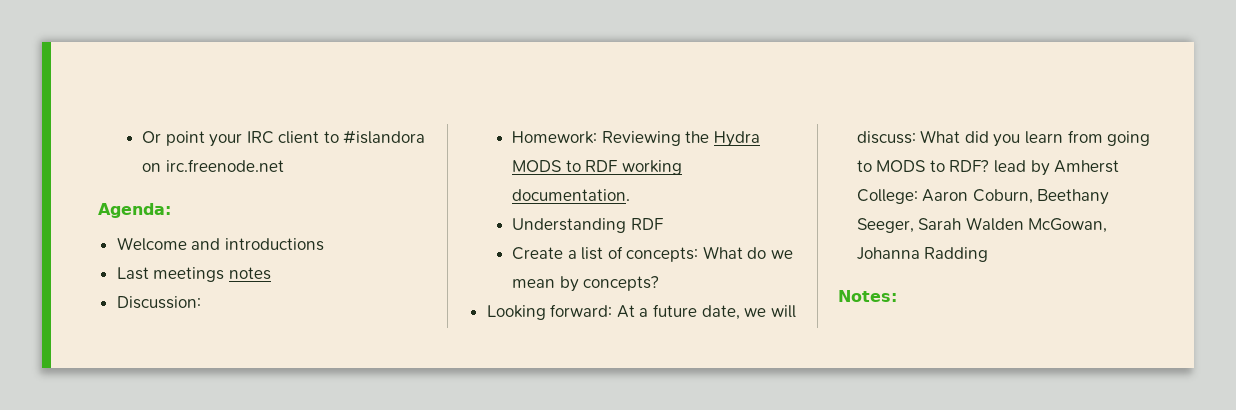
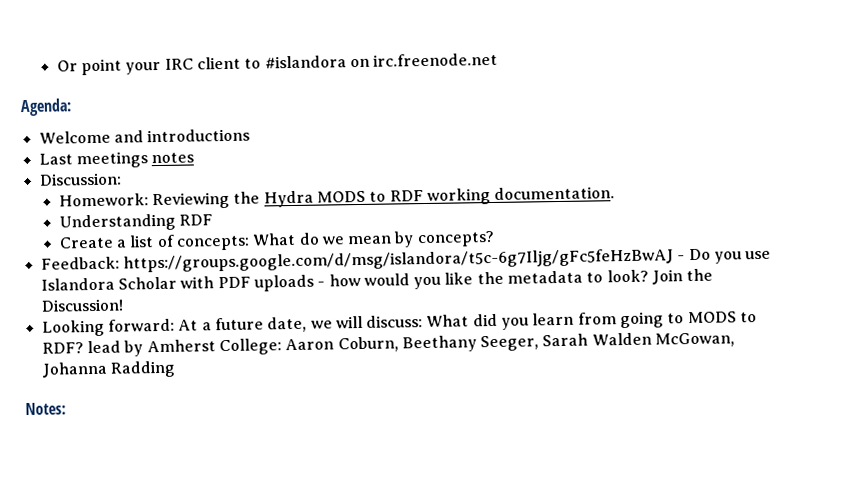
+ Feedback: https://groups.google.com/d/msg/islandora/t5c-6g7Iljg/gFc5feHzBwAJ - Do you use Islandora Scholar with PDF uploads - how would you like the metadata to look? Join the Discussion!

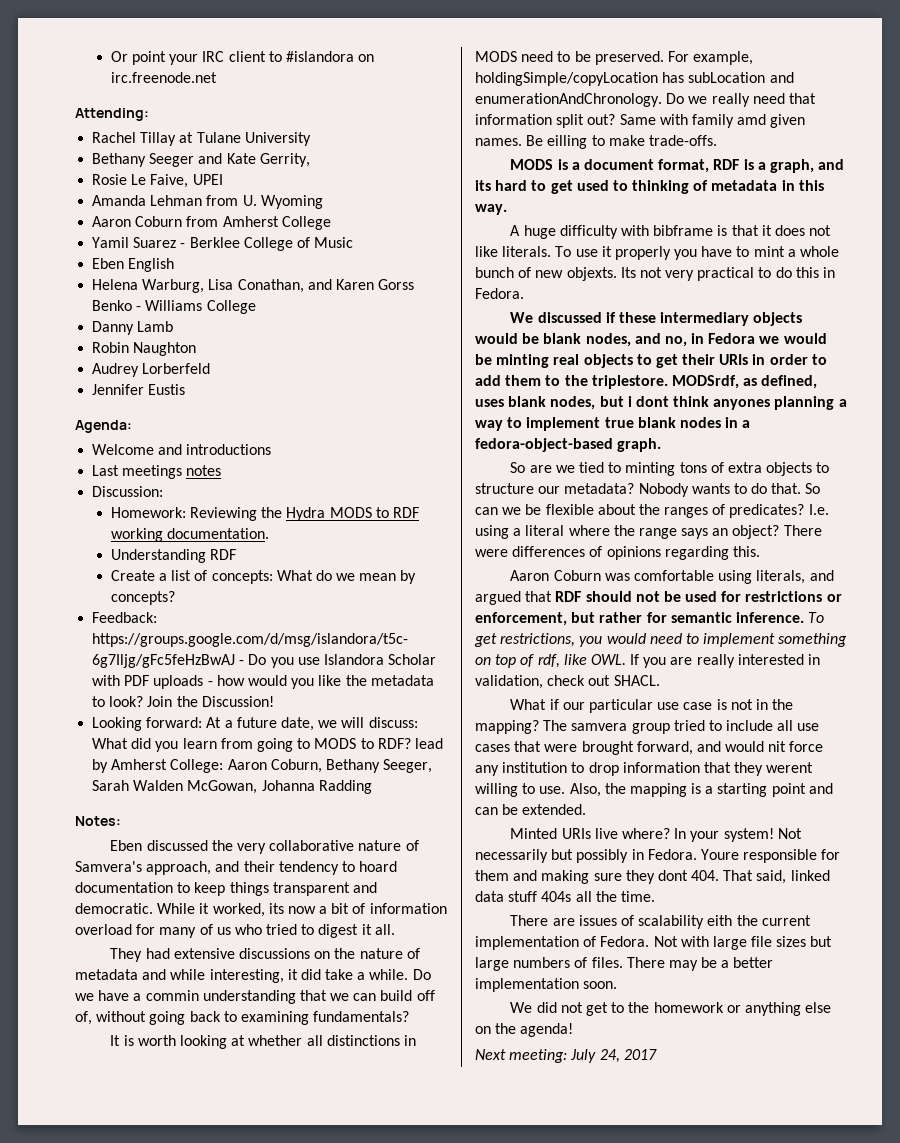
+ Attending:
+ Rachel Tillay at Tulane University
+ Bethany Seeger and Kate Gerrity,
+ Rosie Le Faive, UPEI
+ Amanda Lehman from U. Wyoming
+ Aaron Coburn from Amherst College
+ Yamil Suarez - Berklee College of Music
+ Eben English
+ Helena Warburg, Lisa Conathan, and Karen Gorss Benko - Williams College
+ Danny Lamb
+ Robin Naughton
+ Audrey Lorberfeld
+ Jennifer Eustis
- Looking forward: At a future date, we will discuss: What did you learn from going to MODS to RDF? lead by Amherst College: Aaron Coburn, Beethany Seeger, Sarah Walden McGowan, Johanna Radding
+ Looking forward: At a future date, we will discuss: What did you learn from going to MODS to RDF? lead by Amherst College: Aaron Coburn, Bethany Seeger, Sarah Walden McGowan, Johanna Radding
+ Eben discussed the very collaborative nature of Samvera's approach, and their tendency to hoard documentation to keep things transparent and democratic. While it worked, its now a bit of information overload for many of us who tried to digest it all.
+ They had extensive discussions on the nature of metadata and while interesting, it did take a while. Do we have a commin understanding that we can build off of, without going back to examining fundamentals?
+ It is worth looking at whether all distinctions in MODS need to be preserved. For example, holdingSimple/copyLocation has subLocation and enumerationAndChronology. Do we really need that information split out? Same with family amd given names. Be eilling to make trade-offs.
+ MODS is a document format, RDF is a graph, and its hard to get used to thinking of metadata in this way.
+ A huge difficulty with bibframe is that it does not like literals. To use it properly you have to mint a whole bunch of new objexts. Its not very practical to do this in Fedora.
+ We discussed if these intermediary objects would be blank nodes, and no, in Fedora we would be minting real objects to get their URIs in order to add them to the triplestore. MODSrdf, as defined, uses blank nodes, but i dont think anyones planning a way to implement true blank nodes in a fedora-object-based graph.
+ So are we tied to minting tons of extra objects to structure our metadata? Nobody wants to do that. So can we be flexible about the ranges of predicates? I.e. using a literal where the range says an object? There were differences of opinions regarding this.
+ Aaron Coburn was comfortable using literals, and argued that RDF should not be used for restrictions or enforcement, but rather for semantic inference. To get restrictions, you would need to implement something on top of rdf, like OWL. If you are really interested in validation, check out SHACL.
+ What if our particular use case is not in the mapping? The samvera group tried to include all use cases that were brought forward, and would nit force any institution to drop information that they werent willing to use. Also, the mapping is a starting point and can be extended.
+ Minted URIs live where? In your system! Not necessarily but possibly in Fedora. Youre responsible for them and making sure they dont 404. That said, linked data stuff 404s all the time.
+ There are issues of scalability eith the current implementation of Fedora. Not with large file sizes but large numbers of files. There may be a better implementation soon.
+ We did not get to the homework or anything else on the agenda!
+ Next meeting: July 24, 2017

